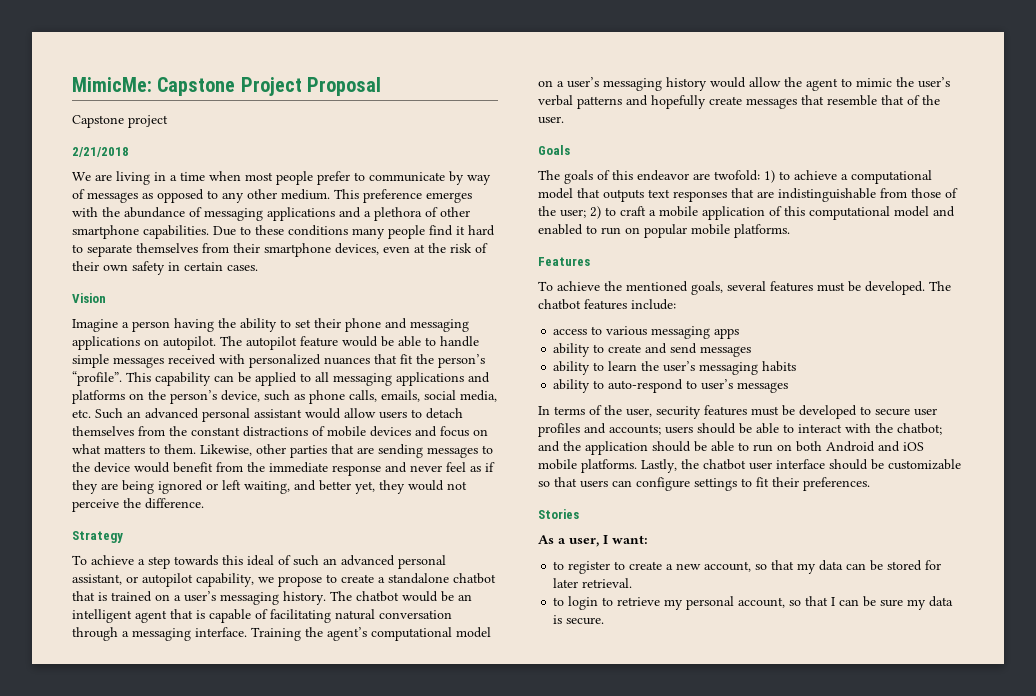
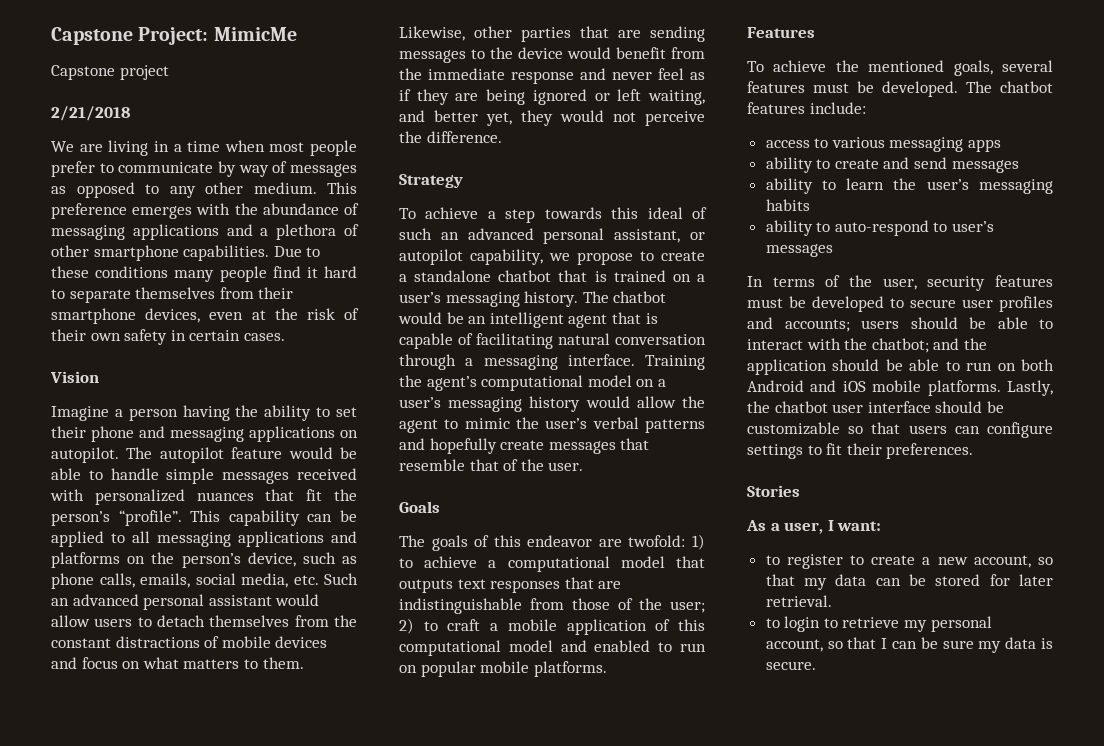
- MimicMe: Capstone Project Proposal
+ Capstone Project: MimicMe

